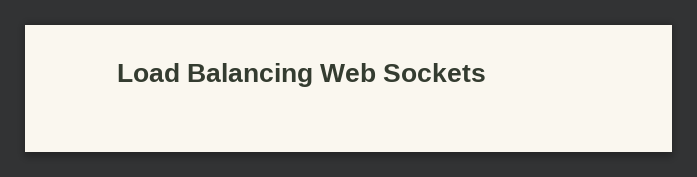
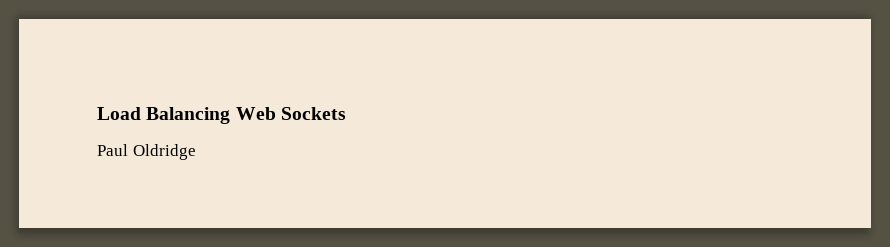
+ Paul Oldridge

